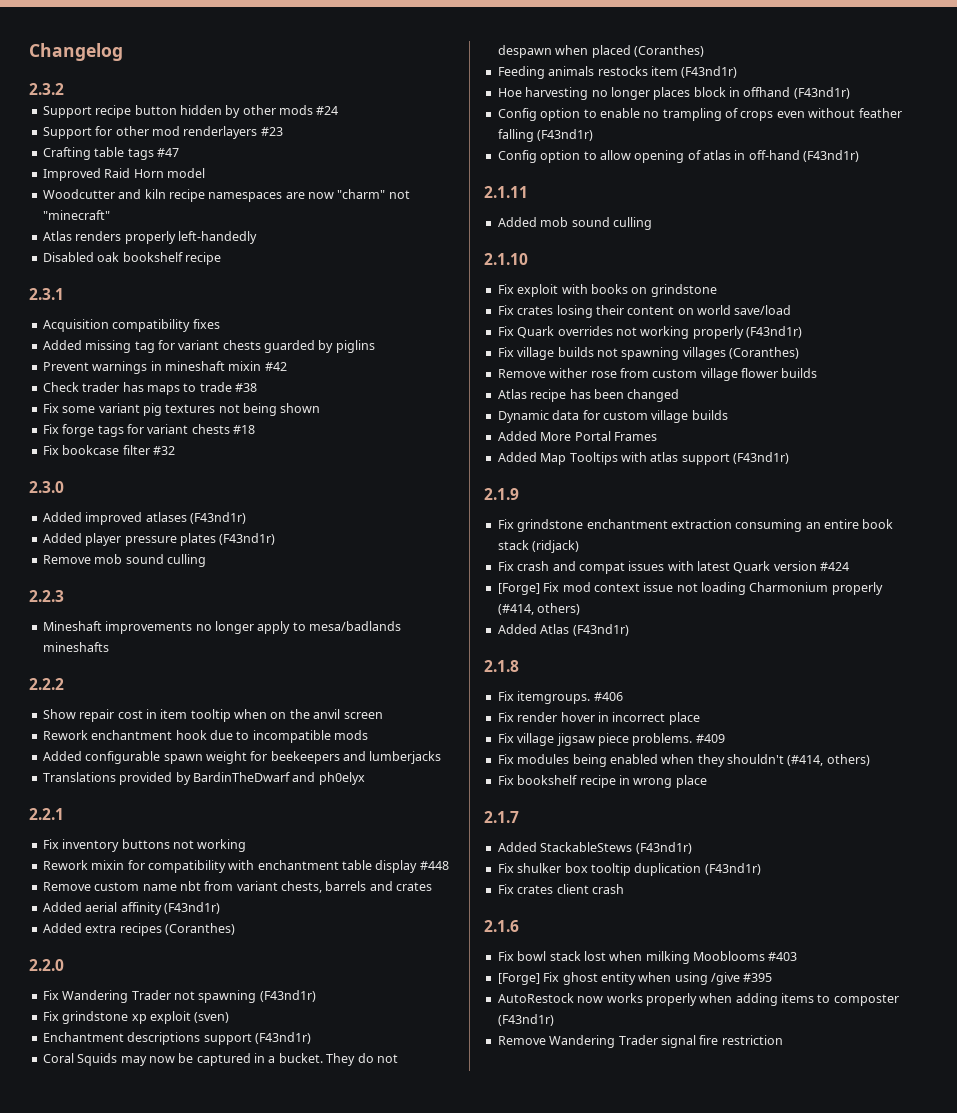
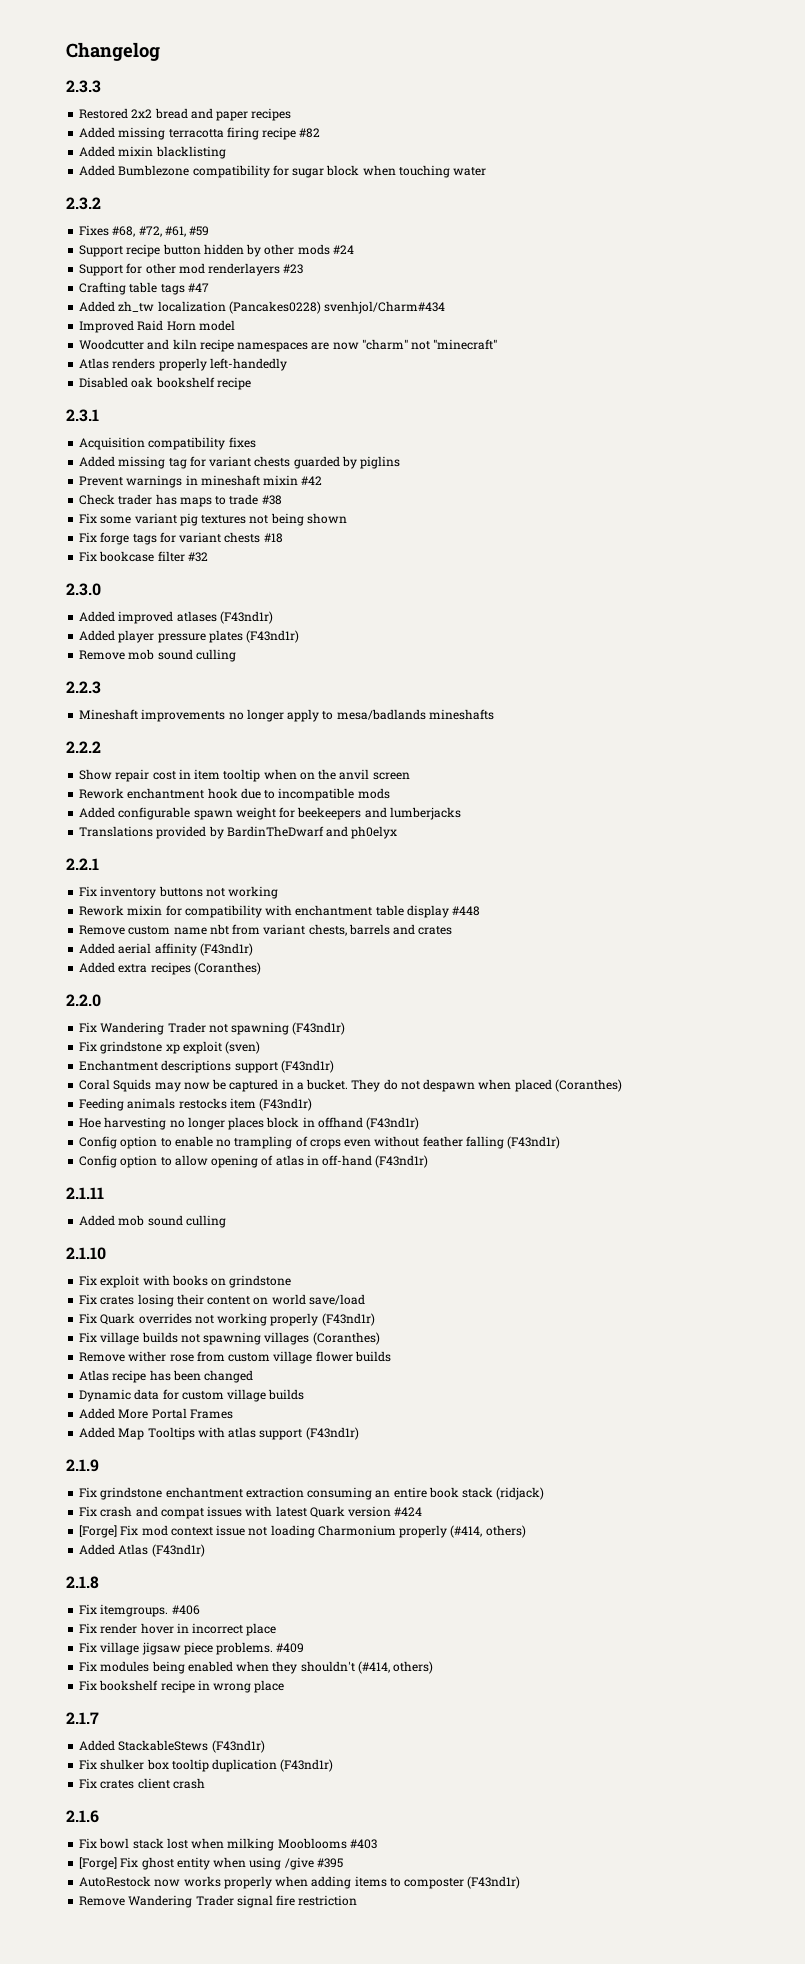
+ 2.3.3
+ Restored 2x2 bread and paper recipes
+ Added missing terracotta firing recipe #82
+ Added mixin blacklisting
+ Added Bumblezone compatibility for sugar block when touching water
  2.3.2
+ Fixes #68, #72, #61, #59
+ Added zh_tw localization (Pancakes0228) svenhjol/Charm#434

